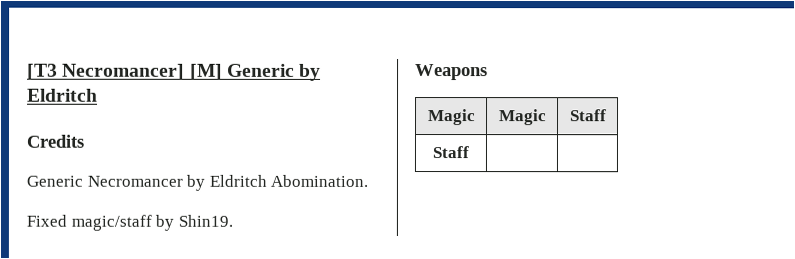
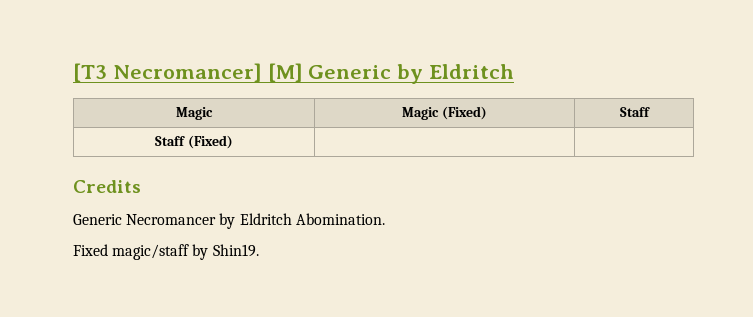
+ Magic | Magic (Fixed) | Staff
+ Staff (Fixed) | |
- Weapons
- Magic | Magic | Staff
- Staff | |

